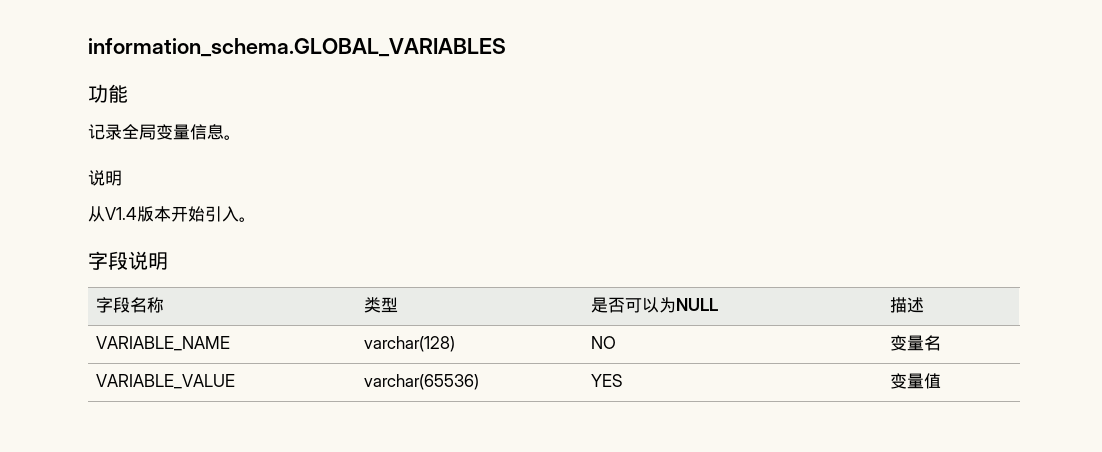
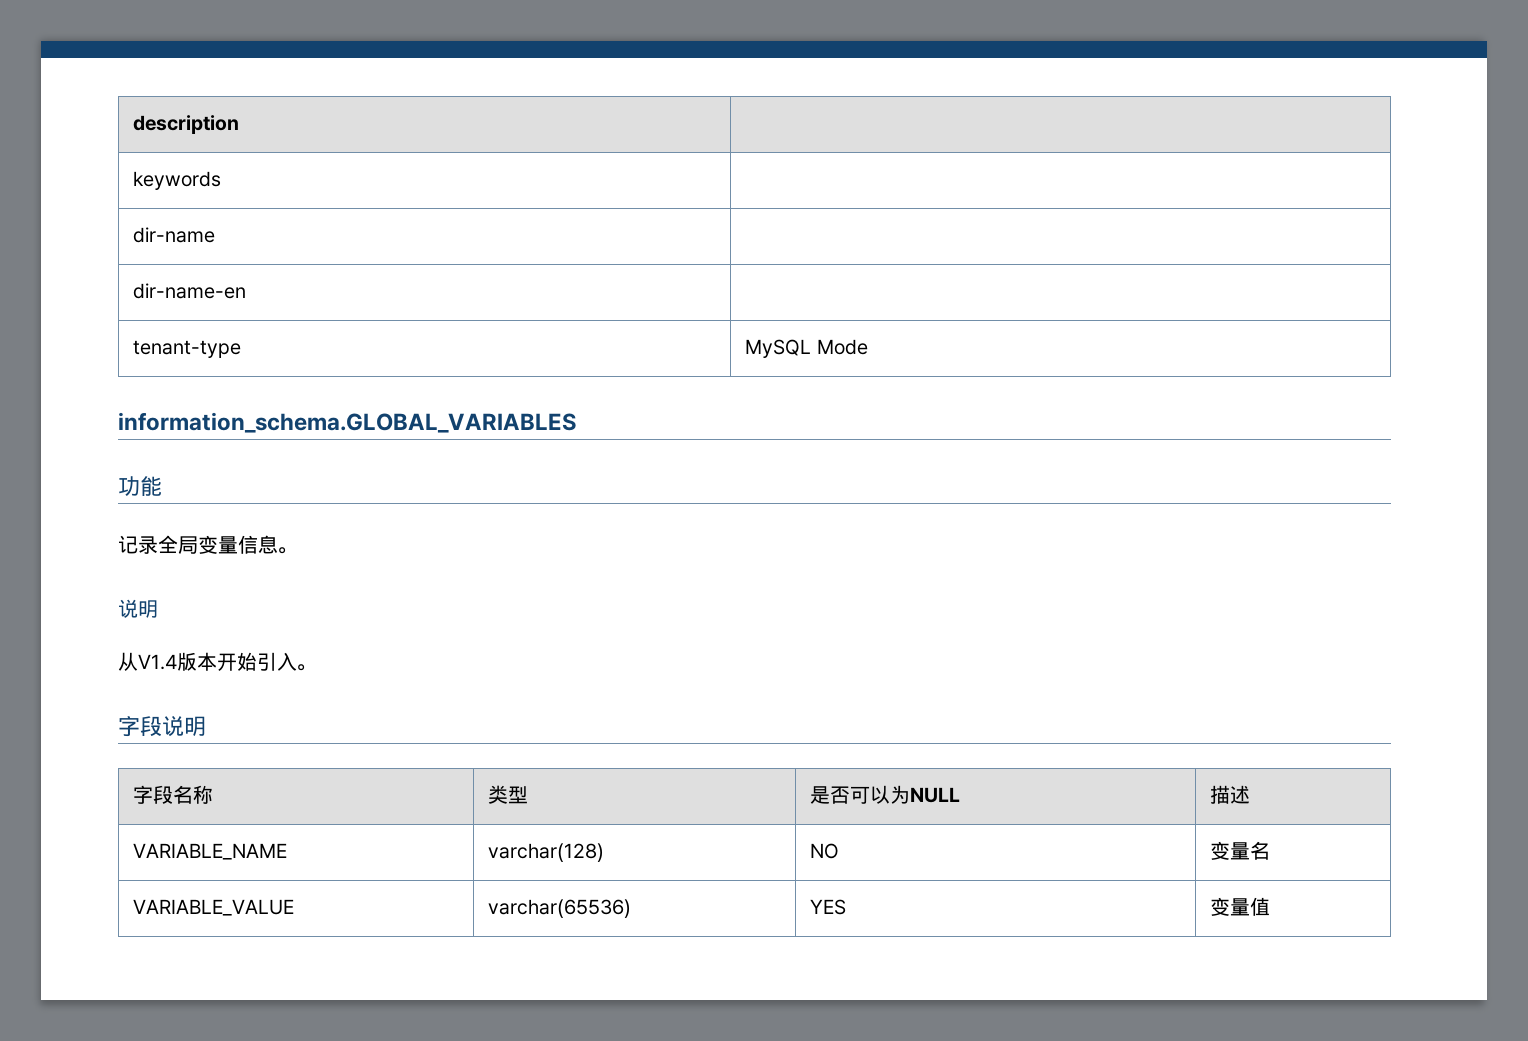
+ description |
+ keywords |
+ dir-name |
+ dir-name-en |
+ tenant-type | MySQL Mode

